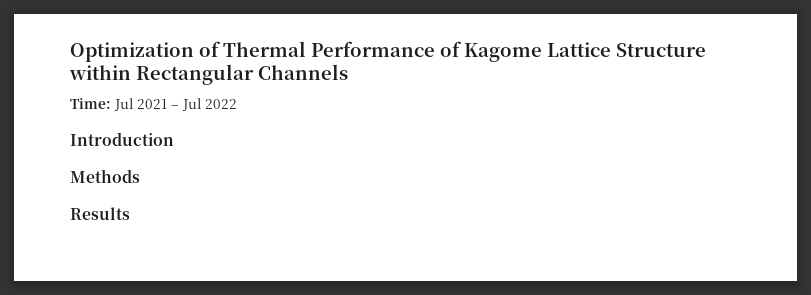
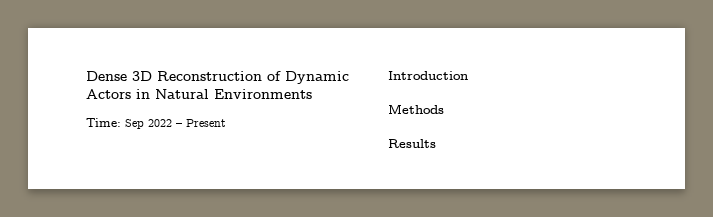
- Optimization of Thermal Performance of Kagome Lattice Structure within Rectangular Channels
- Time: Jul 2021 – Jul 2022
+ Dense 3D Reconstruction of Dynamic Actors in Natural Environments
+ Time: Sep 2022 – Present

